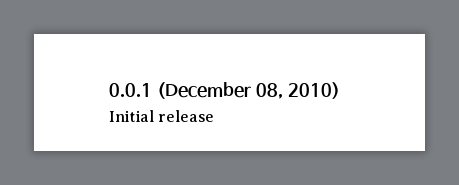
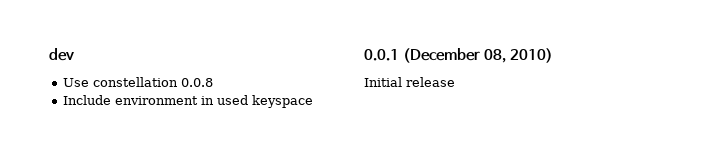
+ dev
+ Use constellation 0.0.8
+ Include environment in used keyspace

